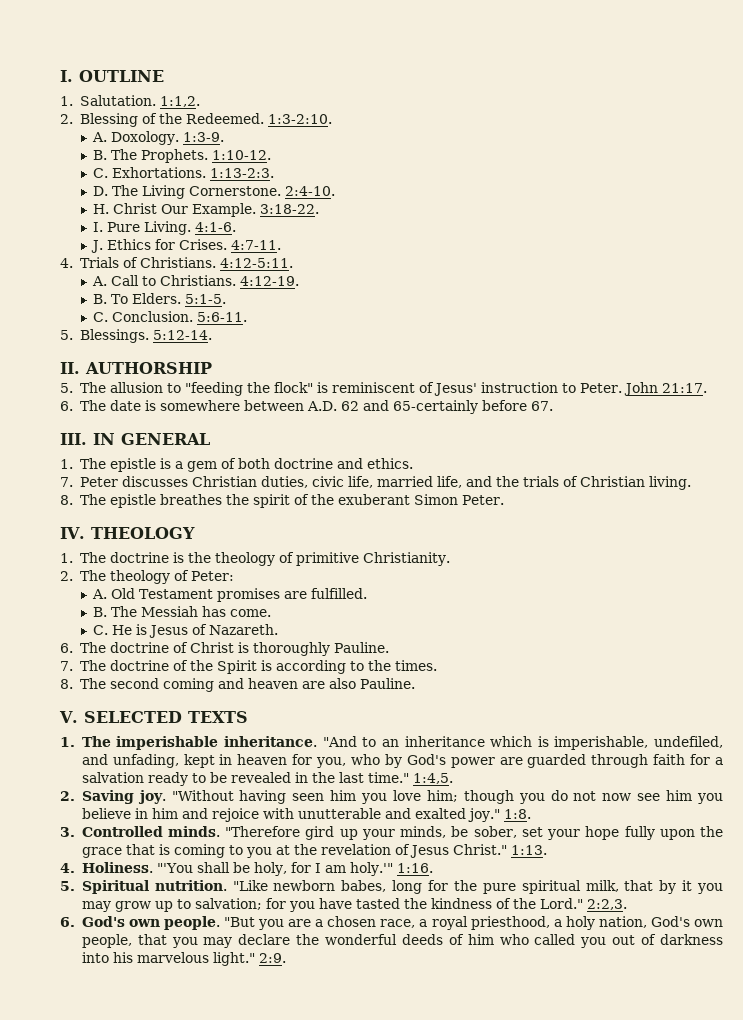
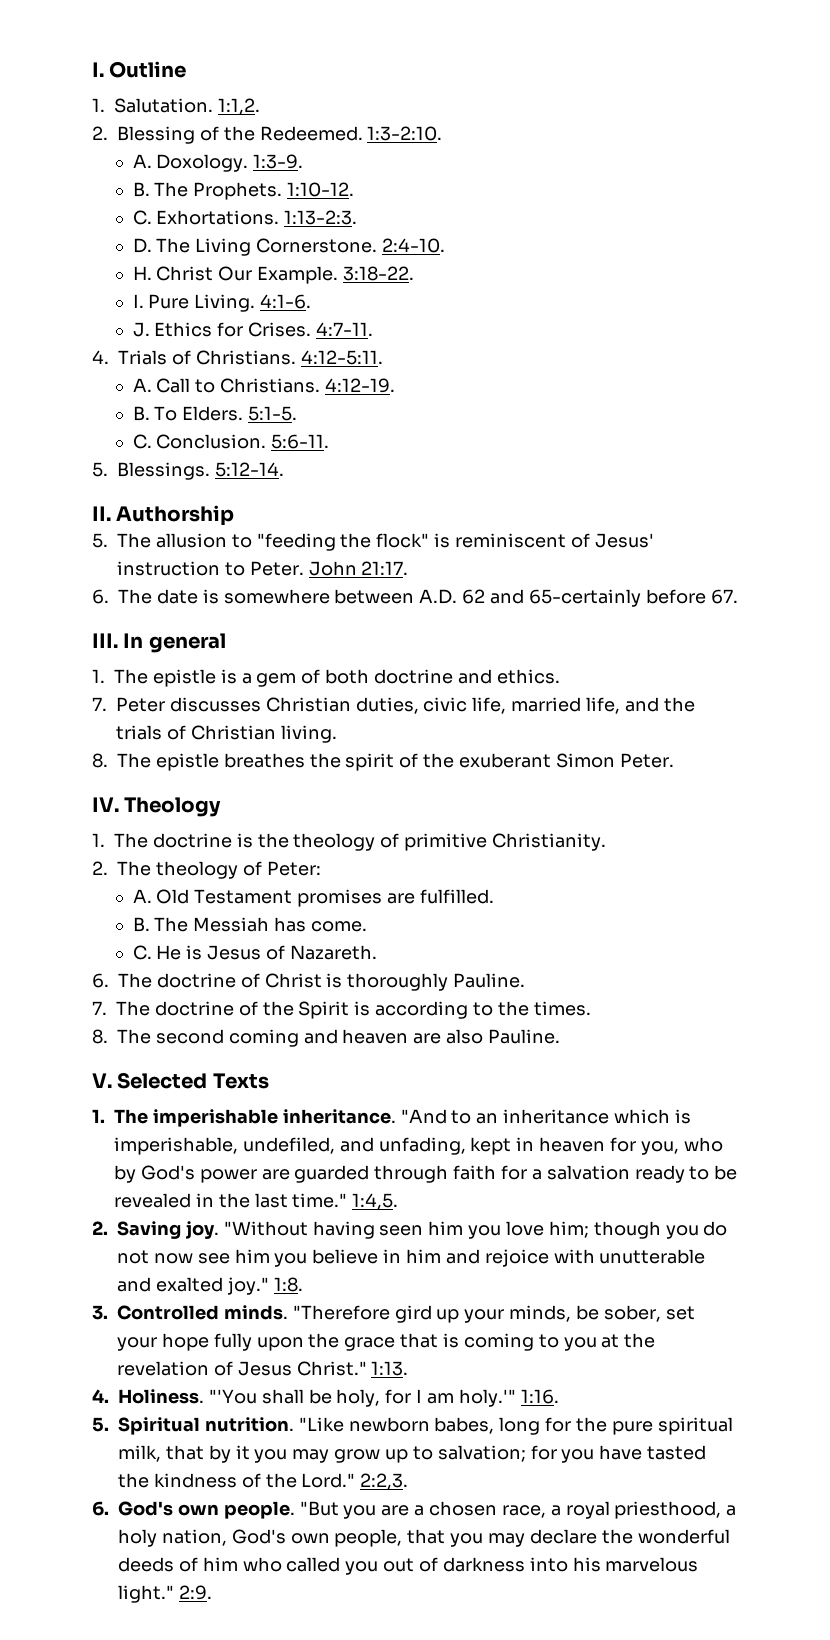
- I. OUTLINE
+ I. Outline
- II. AUTHORSHIP
+ II. Authorship
- III. IN GENERAL
+ III. In general
- IV. THEOLOGY
+ IV. Theology
- V. SELECTED TEXTS
+ V. Selected Texts

